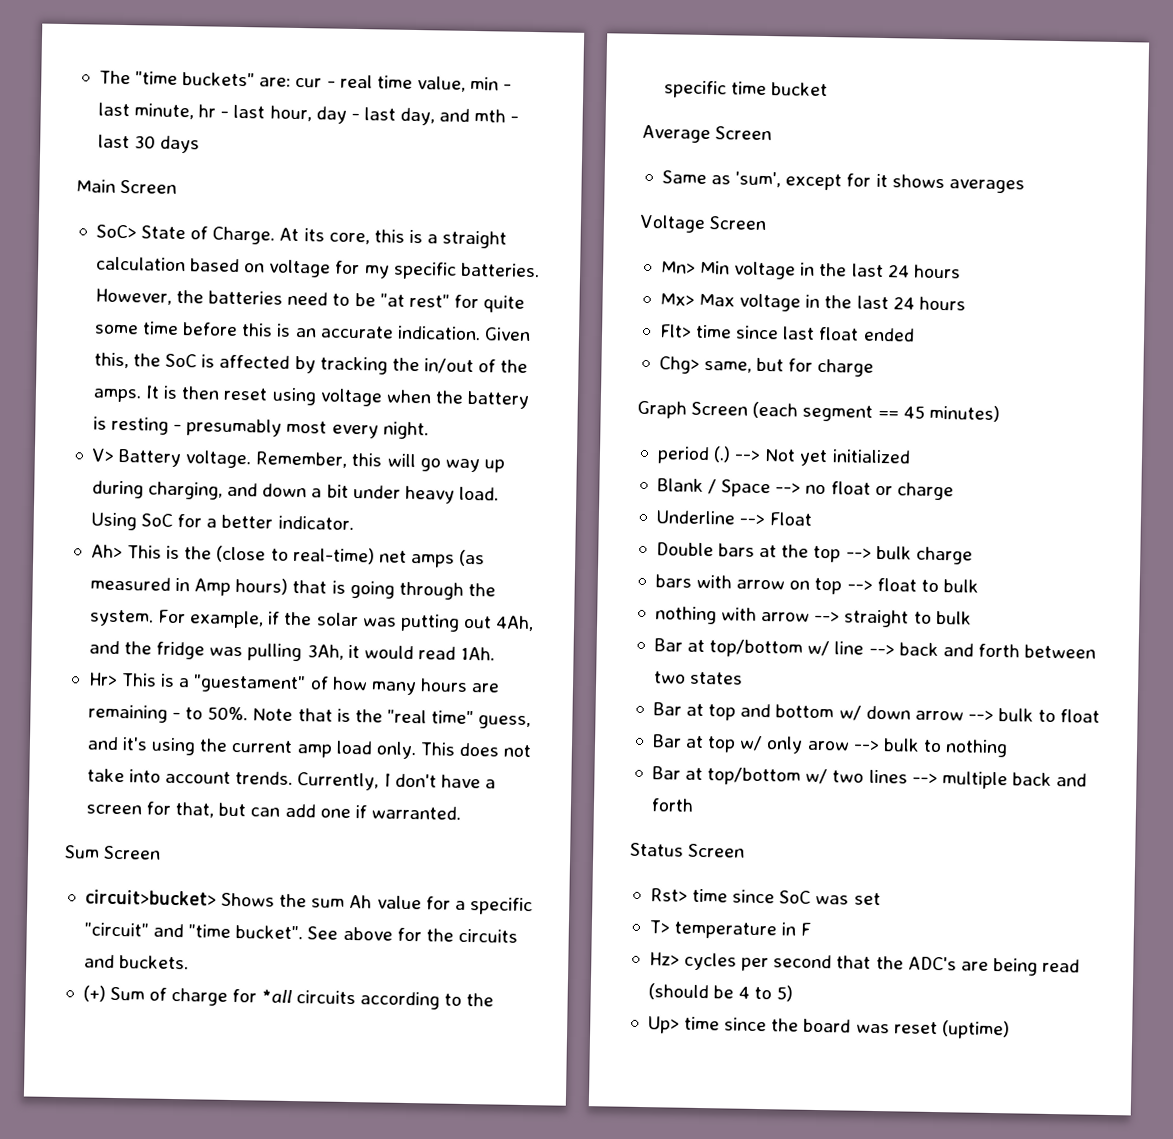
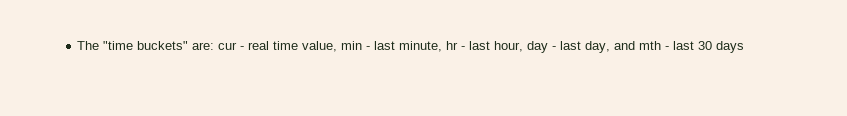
- Main Screen
- SoC> State of Charge. At its core, this is a straight calculation based on voltage for my specific batteries. However, the batteries need to be "at rest" for quite some time before this is an accurate indication. Given this, the SoC is affected by tracking the in/out of the amps. It is then reset using voltage when the battery is resting - presumably most every night.
- V> Battery voltage. Remember, this will go way up during charging, and down a bit under heavy load. Using SoC for a better indicator.
- Ah> This is the (close to real-time) net amps (as measured in Amp hours) that is going through the system. For example, if the solar was putting out 4Ah, and the fridge was pulling 3Ah, it would read 1Ah.
- Hr> This is a "guestament" of how many hours are remaining - to 50%. Note that is the "real time" guess, and it's using the current amp load only. This does not take into account trends. Currently, I don't have a screen for that, but can add one if warranted.
- Sum Screen
- circuit>bucket> Shows the sum Ah value for a specific "circuit" and "time bucket". See above for the circuits and buckets.
- (+) Sum of charge for *all circuits according to the specific time bucket
- Average Screen
- Same as 'sum', except for it shows averages
- Voltage Screen
- Mn> Min voltage in the last 24 hours
- Mx> Max voltage in the last 24 hours
- Flt> time since last float ended
- Chg> same, but for charge
- Graph Screen (each segment == 45 minutes)
- period (.) --> Not yet initialized
- Blank / Space --> no float or charge
- Underline --> Float
- Double bars at the top --> bulk charge
- bars with arrow on top --> float to bulk
- nothing with arrow --> straight to bulk
- Bar at top/bottom w/ line --> back and forth between two states
- Bar at top and bottom w/ down arrow --> bulk to float
- Bar at top w/ only arow --> bulk to nothing
- Bar at top/bottom w/ two lines --> multiple back and forth
- Status Screen
- Rst> time since SoC was set
- T> temperature in F
- Hz> cycles per second that the ADC's are being read (should be 4 to 5)
- Up> time since the board was reset (uptime)

